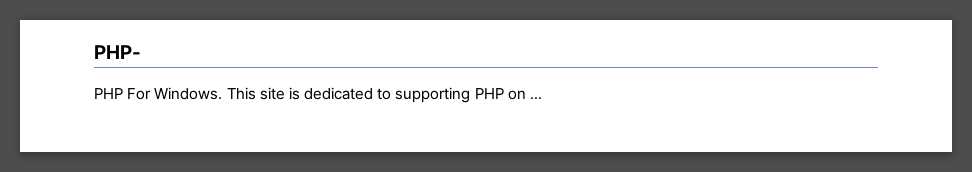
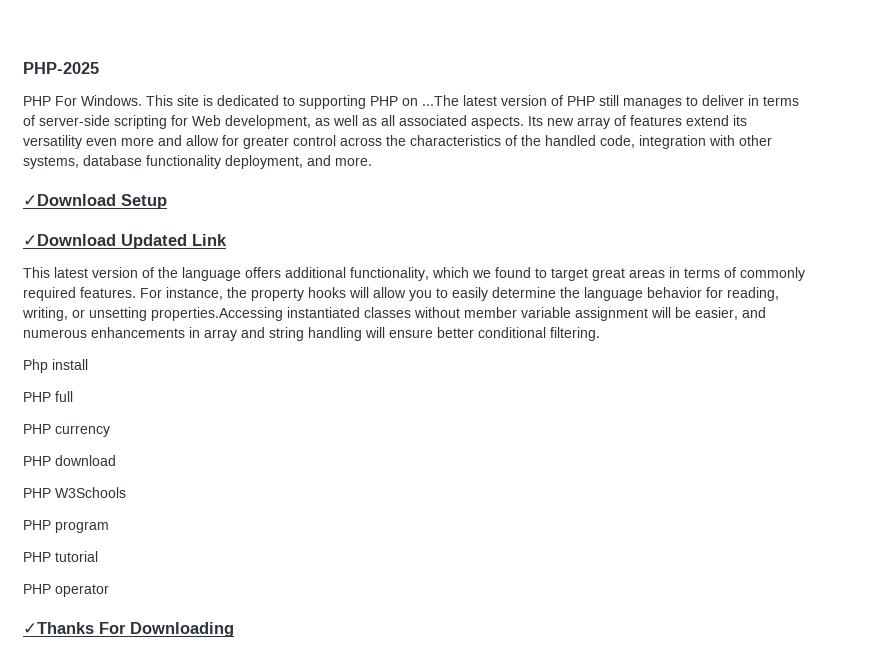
- PHP-
+ PHP-2025
- This site is dedicated to supporting PHP on ...
+ This site is dedicated to supporting PHP on ...The latest version of PHP still manages to deliver in terms of server-side scripting for Web development, as well as all associated aspects. Its new array of features extend its versatility even more and allow for greater control across the characteristics of the handled code, integration with other systems, database functionality deployment, and more.
+ ✓Download Setup
+ ✓Download Updated Link
+ This latest version of the language offers additional functionality, which we found to target great areas in terms of commonly required features. For instance, the property hooks will allow you to easily determine the language behavior for reading, writing, or unsetting properties.Accessing instantiated classes without member variable assignment will be easier, and numerous enhancements in array and string handling will ensure better conditional filtering.
+ Php install
+ PHP full
+ PHP currency
+ PHP download
+ PHP W3Schools
+ PHP program
+ PHP tutorial
+ PHP operator
+ ✓Thanks For Downloading

